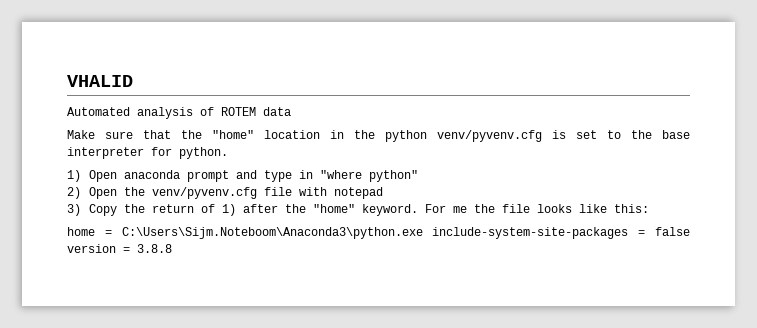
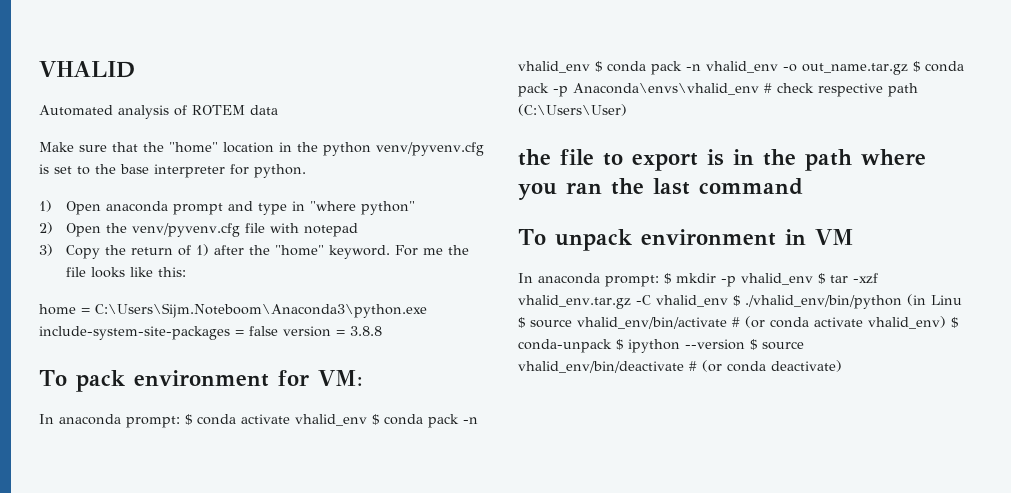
+ To pack environment for VM:
+ In anaconda prompt: $ conda activate vhalid_env $ conda pack -n vhalid_env $ conda pack -n vhalid_env -o out_name.tar.gz $ conda pack -p Anaconda\envs\vhalid_env # check respective path (C:\Users\User)
+ the file to export is in the path where you ran the last command
+ To unpack environment in VM
+ In anaconda prompt: $ mkdir -p vhalid_env $ tar -xzf vhalid_env.tar.gz -C vhalid_env $ ./vhalid_env/bin/python (in Linu $ source vhalid_env/bin/activate # (or conda activate vhalid_env) $ conda-unpack $ ipython --version $ source vhalid_env/bin/deactivate # (or conda deactivate)

